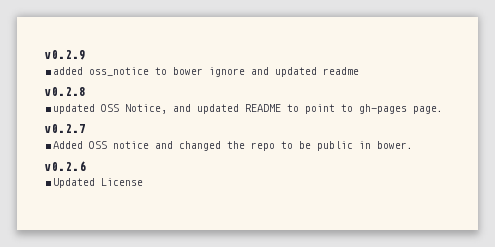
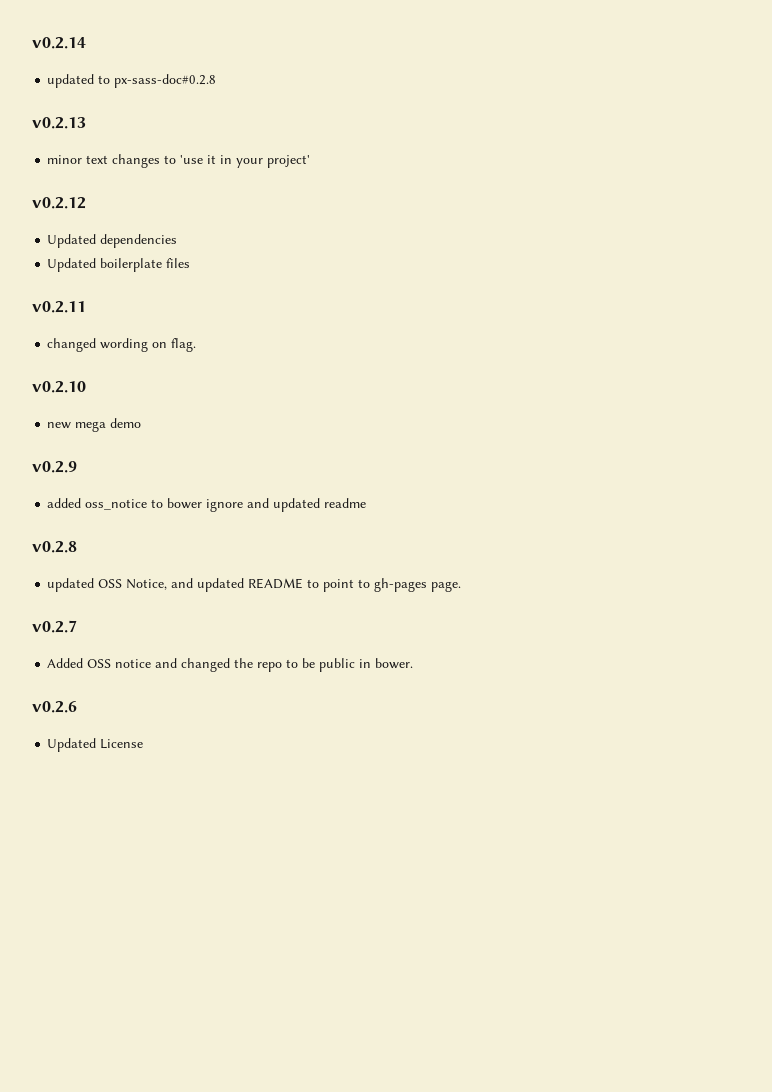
+ v0.2.14
+ updated to px-sass-doc#0.2.8
+ v0.2.13
+ minor text changes to 'use it in your project'
+ v0.2.12
+ Updated dependencies
+ Updated boilerplate files
+ v0.2.11
+ changed wording on flag.
+ v0.2.10
+ new mega demo

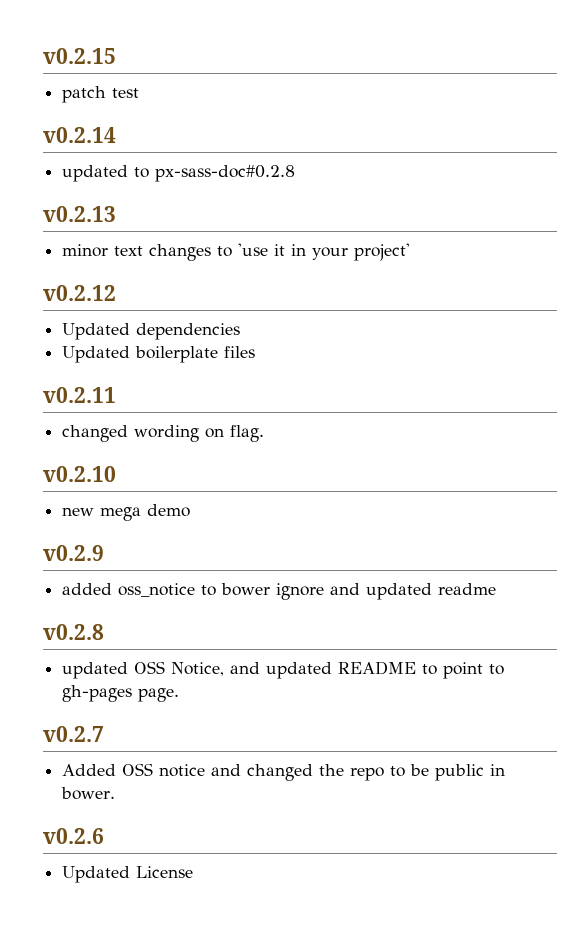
+ v0.2.15
+ patch test

